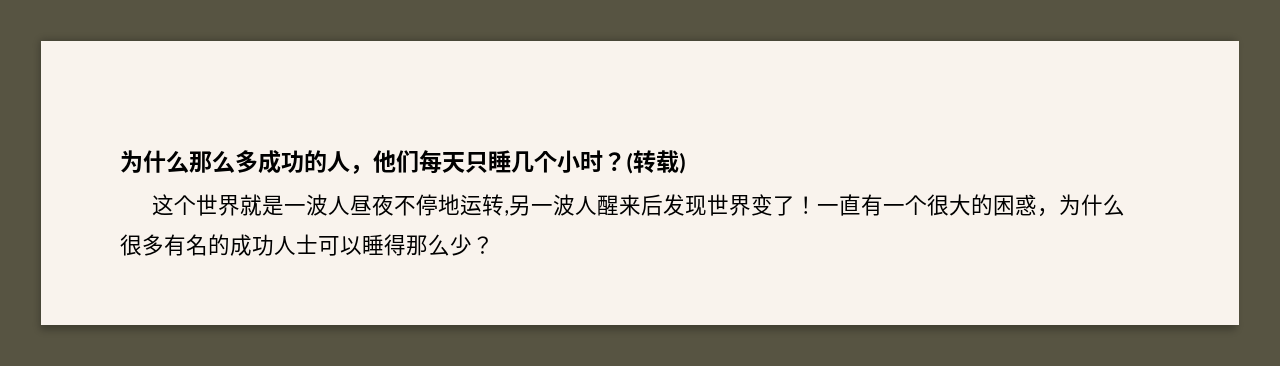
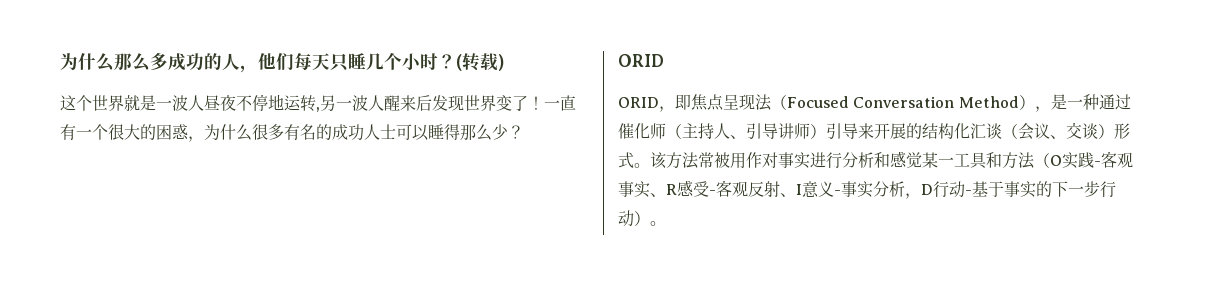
  一直有一个很大的困惑，为什么很多有名的成功人士可以睡得那么少？
+ ORID
+ ORID，即焦点呈现法（Focused Conversation Method），是一种通过催化师（主持人、引导讲师）引导来开展的结构化汇谈（会议、交谈）形式。该方法常被用作对事实进行分析和感觉某一工具和方法（O实践-客观事实、R感受-客观反射、I意义-事实分析，D行动-基于事实的下一步行动）。

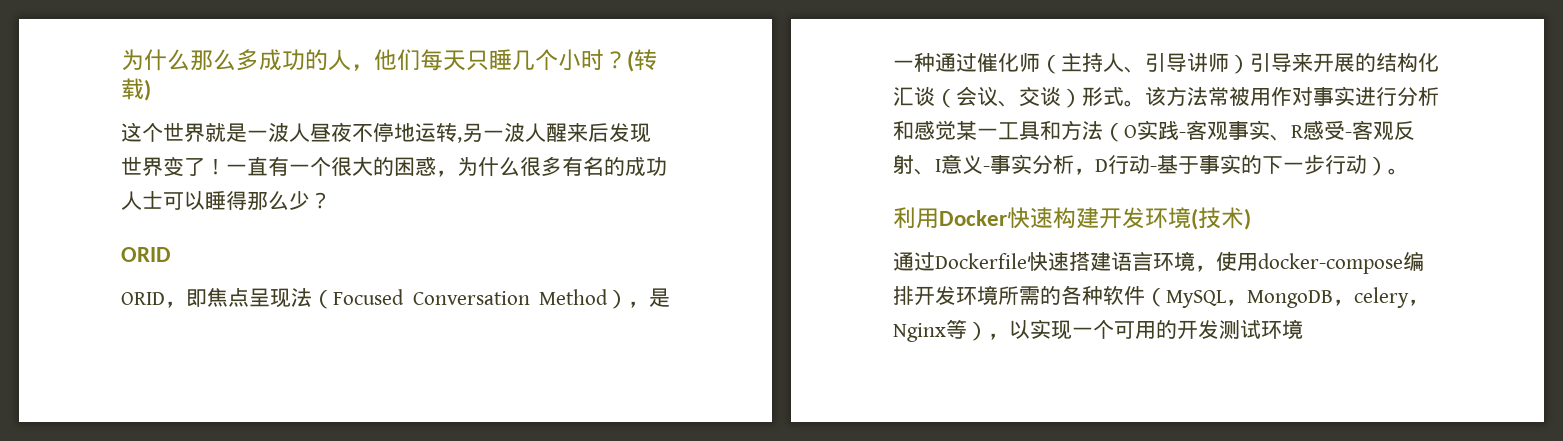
+ 利用Docker快速构建开发环境(技术)
+ 通过Dockerfile快速搭建语言环境，使用docker-compose编排开发环境所需的各种软件（MySQL，MongoDB，celery，Nginx等），以实现一个可用的开发测试环境

